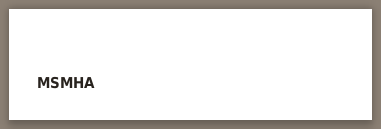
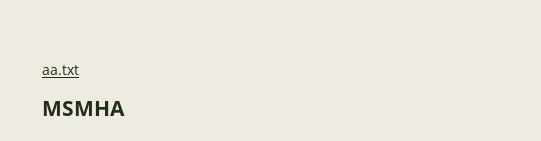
+ aa.txt

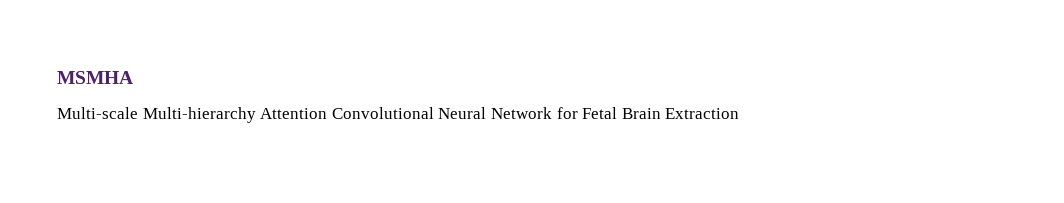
- aa.txt
  MSMHA
+ Multi-scale Multi-hierarchy Attention Convolutional Neural Network for Fetal Brain Extraction

